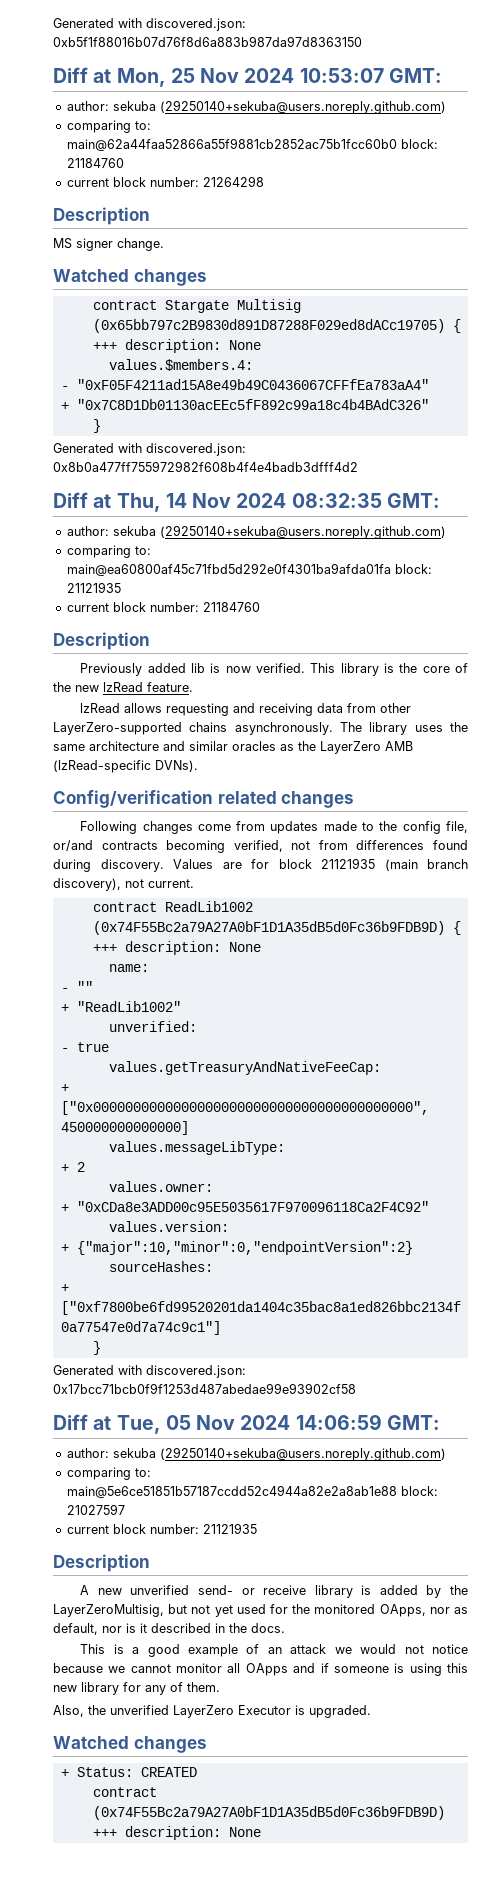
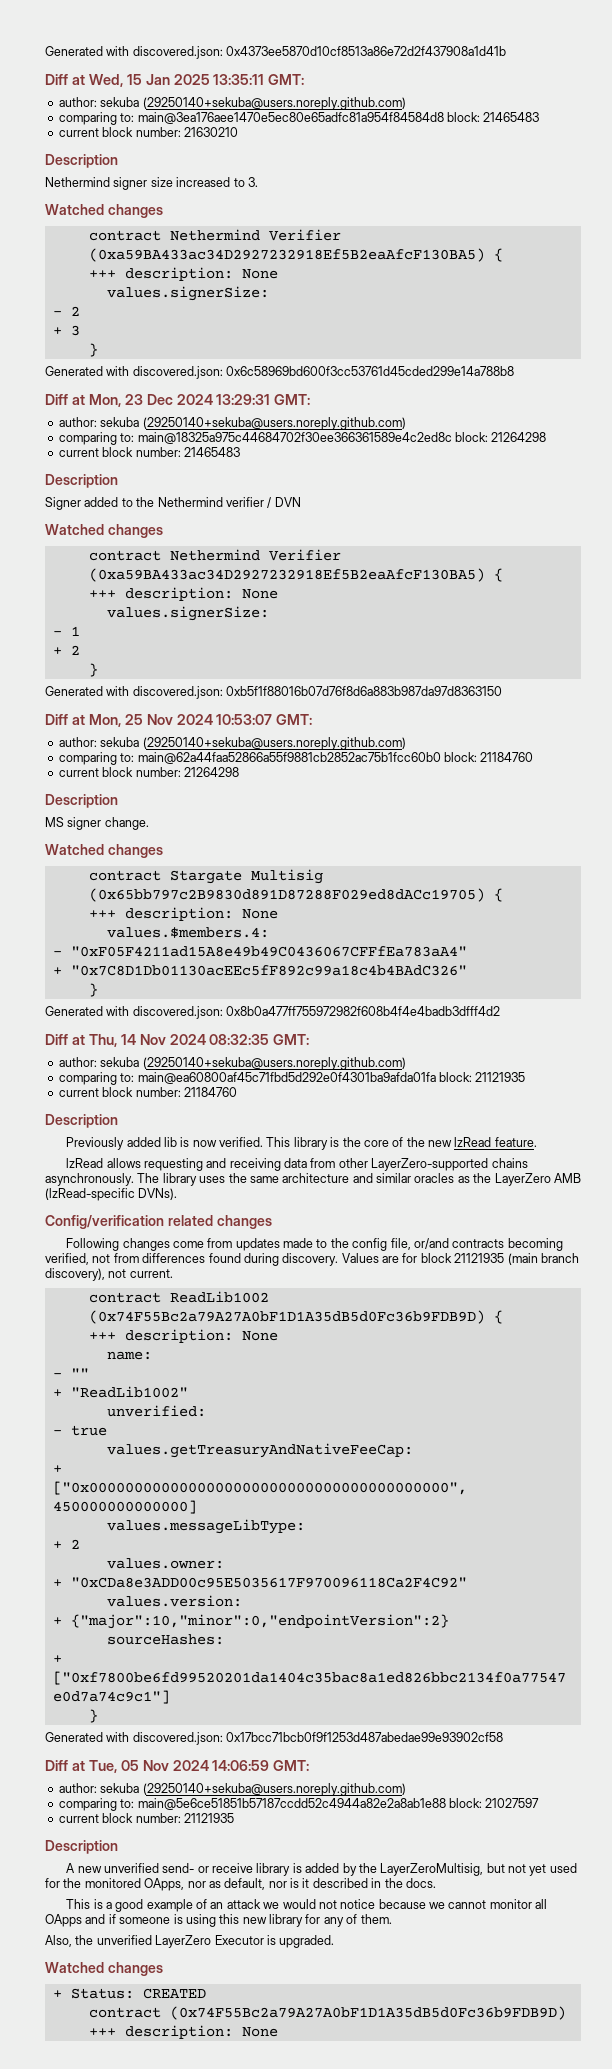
+ Generated with discovered.json: 0x4373ee5870d10cf8513a86e72d2f437908a1d41b
+ Diff at Wed, 15 Jan 2025 13:35:11 GMT:
+ author: sekuba (29250140+sekuba@users.noreply.github.com)
+ comparing to: main@3ea176aee1470e5ec80e65adfc81a954f84584d8 block: 21465483
+ current block number: 21630210
+ Description
+ Nethermind signer size increased to 3.
+ Watched changes
+ contract Nethermind Verifier (0xa59BA433ac34D2927232918Ef5B2eaAfcF130BA5) {
+ +++ description: None
+ values.signerSize:
+ - 2
+ + 3
+ }
+ Generated with discovered.json: 0x6c58969bd600f3cc53761d45cded299e14a788b8
+ Diff at Mon, 23 Dec 2024 13:29:31 GMT:
+ author: sekuba (29250140+sekuba@users.noreply.github.com)
+ comparing to: main@18325a975c44684702f30ee366361589e4c2ed8c block: 21264298
+ current block number: 21465483
+ Description
+ Signer added to the Nethermind verifier / DVN
+ Watched changes
+ contract Nethermind Verifier (0xa59BA433ac34D2927232918Ef5B2eaAfcF130BA5) {
+ +++ description: None
+ values.signerSize:
+ - 1
+ + 2
+ }

